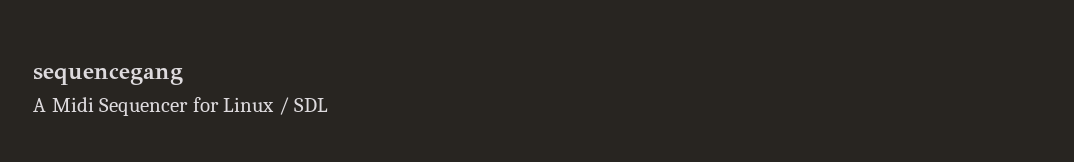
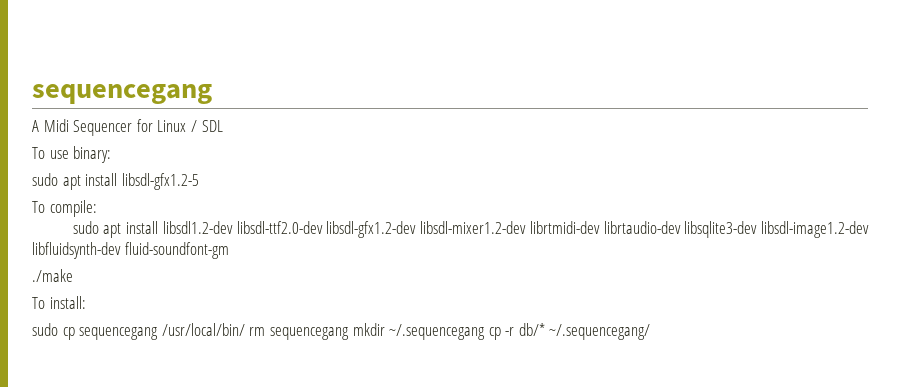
+ To use binary:
+ sudo apt install libsdl-gfx1.2-5
+ To compile:
+ sudo apt install libsdl1.2-dev libsdl-ttf2.0-dev libsdl-gfx1.2-dev libsdl-mixer1.2-dev librtmidi-dev librtaudio-dev libsqlite3-dev libsdl-image1.2-dev libfluidsynth-dev fluid-soundfont-gm
+ ./make
+ To install:
+ sudo cp sequencegang /usr/local/bin/ rm sequencegang mkdir ~/.sequencegang cp -r db/* ~/.sequencegang/

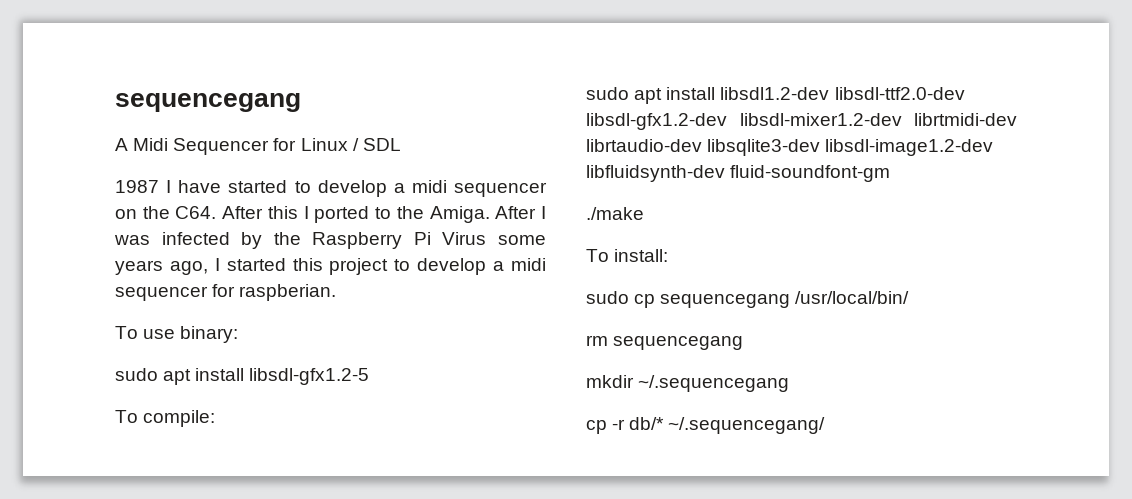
+ 1987 I have started to develop a midi sequencer on the C64. After this I ported to the Amiga. After I was infected by the Raspberry Pi Virus some years ago, I started this project to develop a midi sequencer for raspberian.
- sudo cp sequencegang /usr/local/bin/ rm sequencegang mkdir ~/.sequencegang cp -r db/* ~/.sequencegang/
+ sudo cp sequencegang /usr/local/bin/
+ rm sequencegang
+ mkdir ~/.sequencegang
+ cp -r db/* ~/.sequencegang/

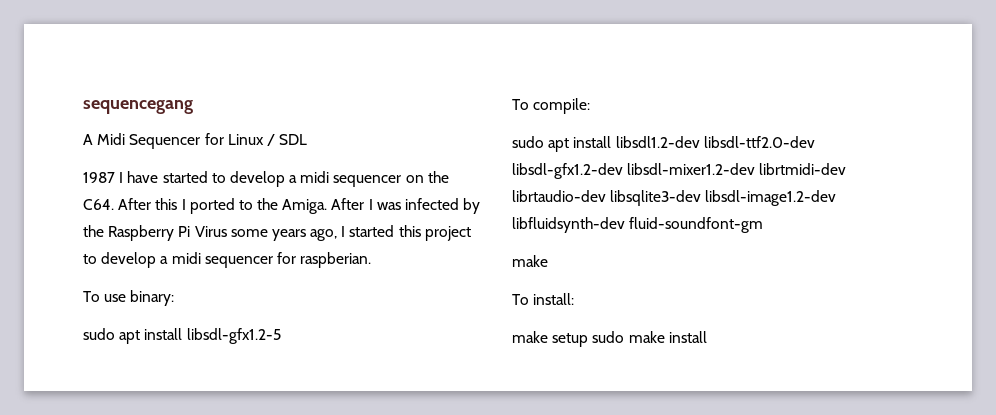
  sudo apt install libsdl1.2-dev libsdl-ttf2.0-dev libsdl-gfx1.2-dev libsdl-mixer1.2-dev librtmidi-dev librtaudio-dev libsqlite3-dev libsdl-image1.2-dev libfluidsynth-dev fluid-soundfont-gm
- ./make
+ make
- sudo cp sequencegang /usr/local/bin/
- rm sequencegang
- mkdir ~/.sequencegang
- cp -r db/* ~/.sequencegang/
+ make setup sudo make install

